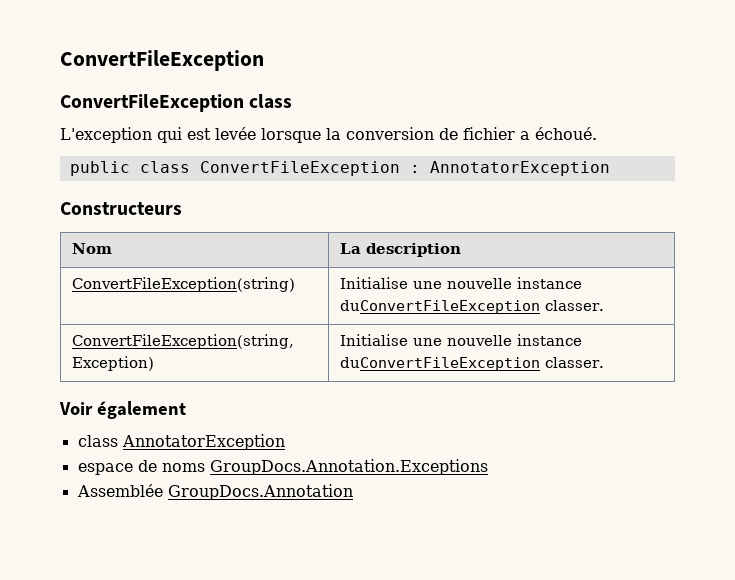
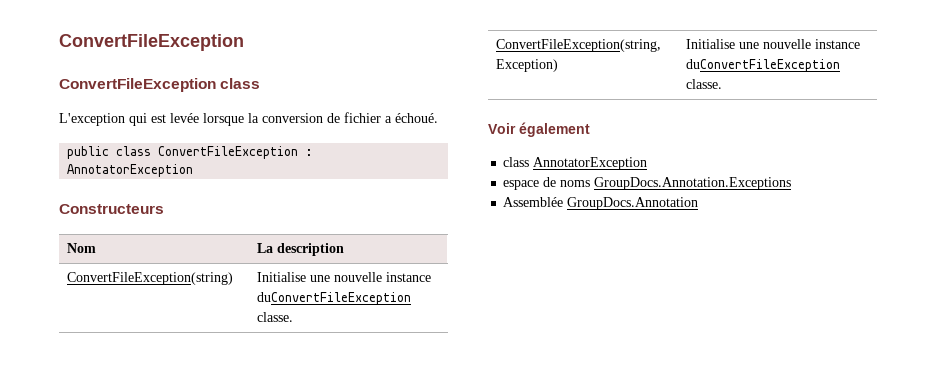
- ConvertFileException(string) | Initialise une nouvelle instance duConvertFileException classer.
+ ConvertFileException(string) | Initialise une nouvelle instance duConvertFileException classe.
- ConvertFileException(string, Exception) | Initialise une nouvelle instance duConvertFileException classer.
+ ConvertFileException(string, Exception) | Initialise une nouvelle instance duConvertFileException classe.

